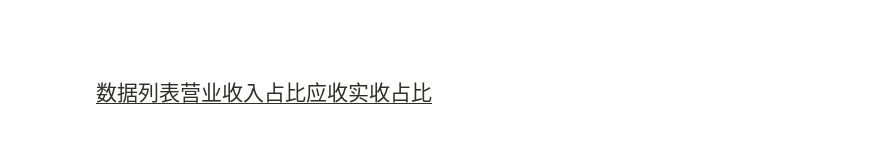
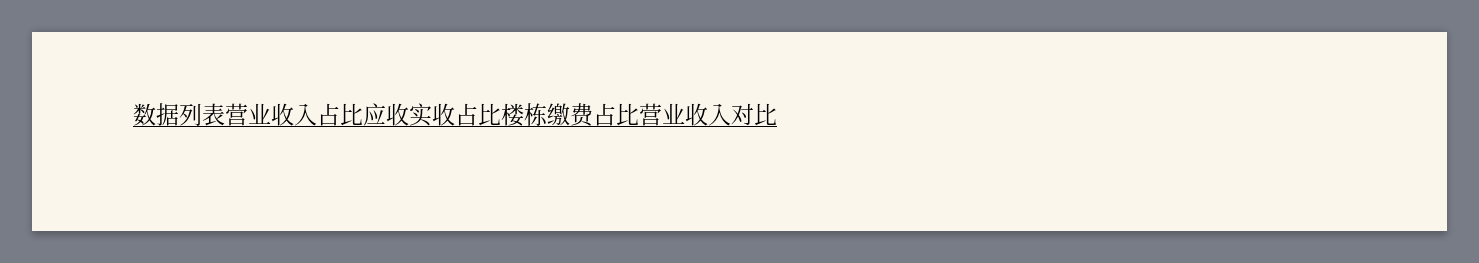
- 数据列表营业收入占比应收实收占比
+ 数据列表营业收入占比应收实收占比楼栋缴费占比营业收入对比

